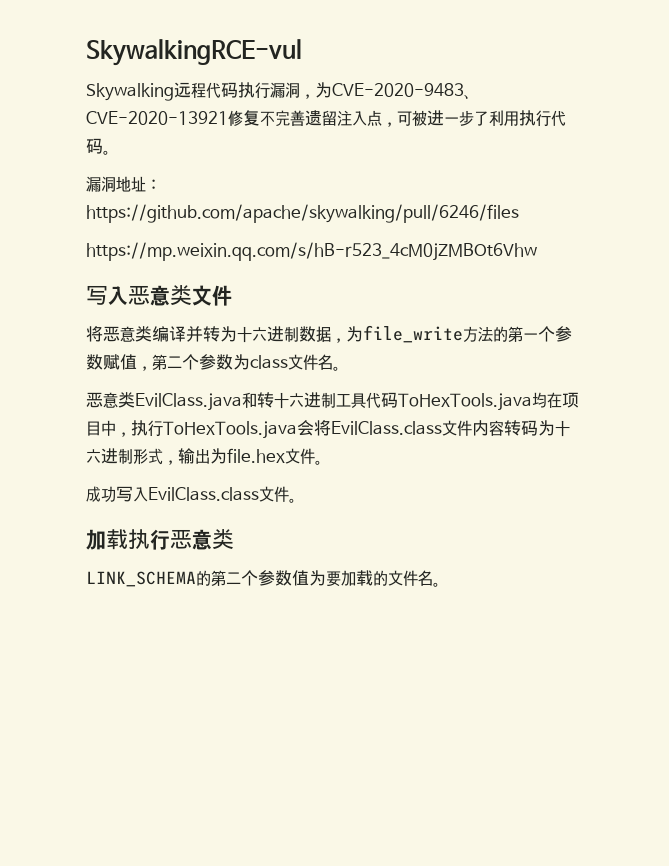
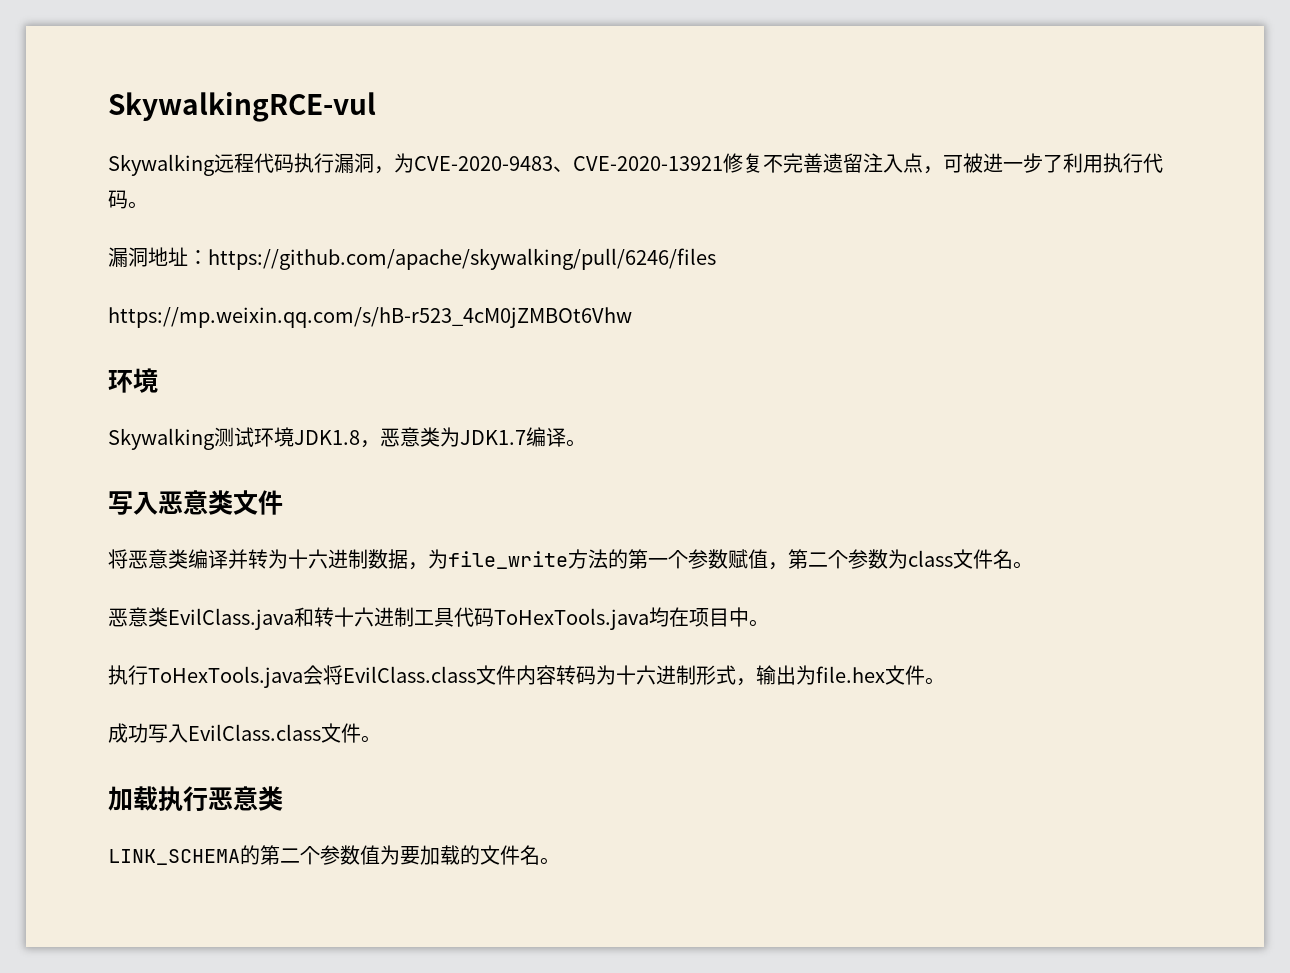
  https://mp.weixin.qq.com/s/hB-r523_4cM0jZMBOt6Vhw
+ 环境
+ Skywalking测试环境JDK1.8，恶意类为JDK1.7编译。
- 恶意类EvilClass.java和转十六进制工具代码ToHexTools.java均在项目中，执行ToHexTools.java会将EvilClass.class文件内容转码为十六进制形式，输出为file.hex文件。
+ 恶意类EvilClass.java和转十六进制工具代码ToHexTools.java均在项目中。
+ 执行ToHexTools.java会将EvilClass.class文件内容转码为十六进制形式，输出为file.hex文件。

